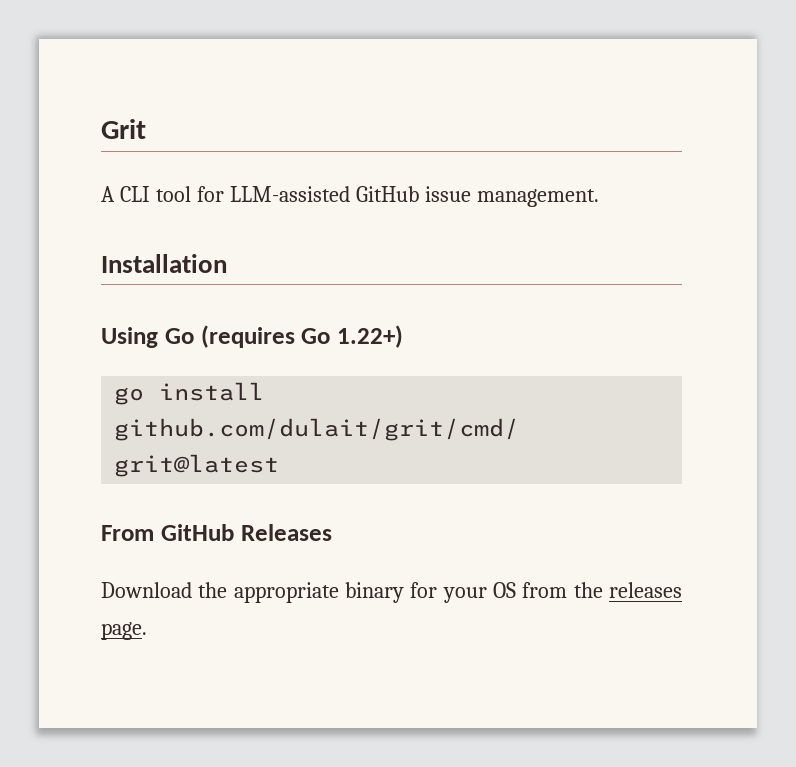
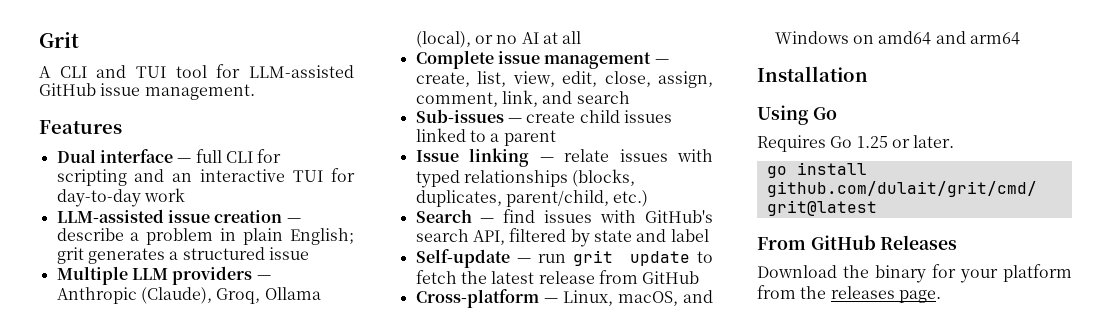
- A CLI tool for LLM-assisted GitHub issue management.
+ A CLI and TUI tool for LLM-assisted GitHub issue management.
+ Features
+ Dual interface — full CLI for scripting and an interactive TUI for day-to-day work
+ LLM-assisted issue creation — describe a problem in plain English; grit generates a structured issue
+ Multiple LLM providers — Anthropic (Claude), Groq, Ollama (local), or no AI at all
+ Complete issue management — create, list, view, edit, close, assign, comment, link, and search
+ Sub-issues — create child issues linked to a parent
+ Issue linking — relate issues with typed relationships (blocks, duplicates, parent/child, etc.)
+ Search — find issues with GitHub's search API, filtered by state and label
+ Self-update — run grit update to fetch the latest release from GitHub
+ Cross-platform — Linux, macOS, and Windows on amd64 and arm64
  Installation
- Using Go (requires Go 1.22+)
+ Using Go
+ Requires Go 1.25 or later.
- Download the appropriate binary for your OS from the releases page.
+ Download the binary for your platform from the releases page.

